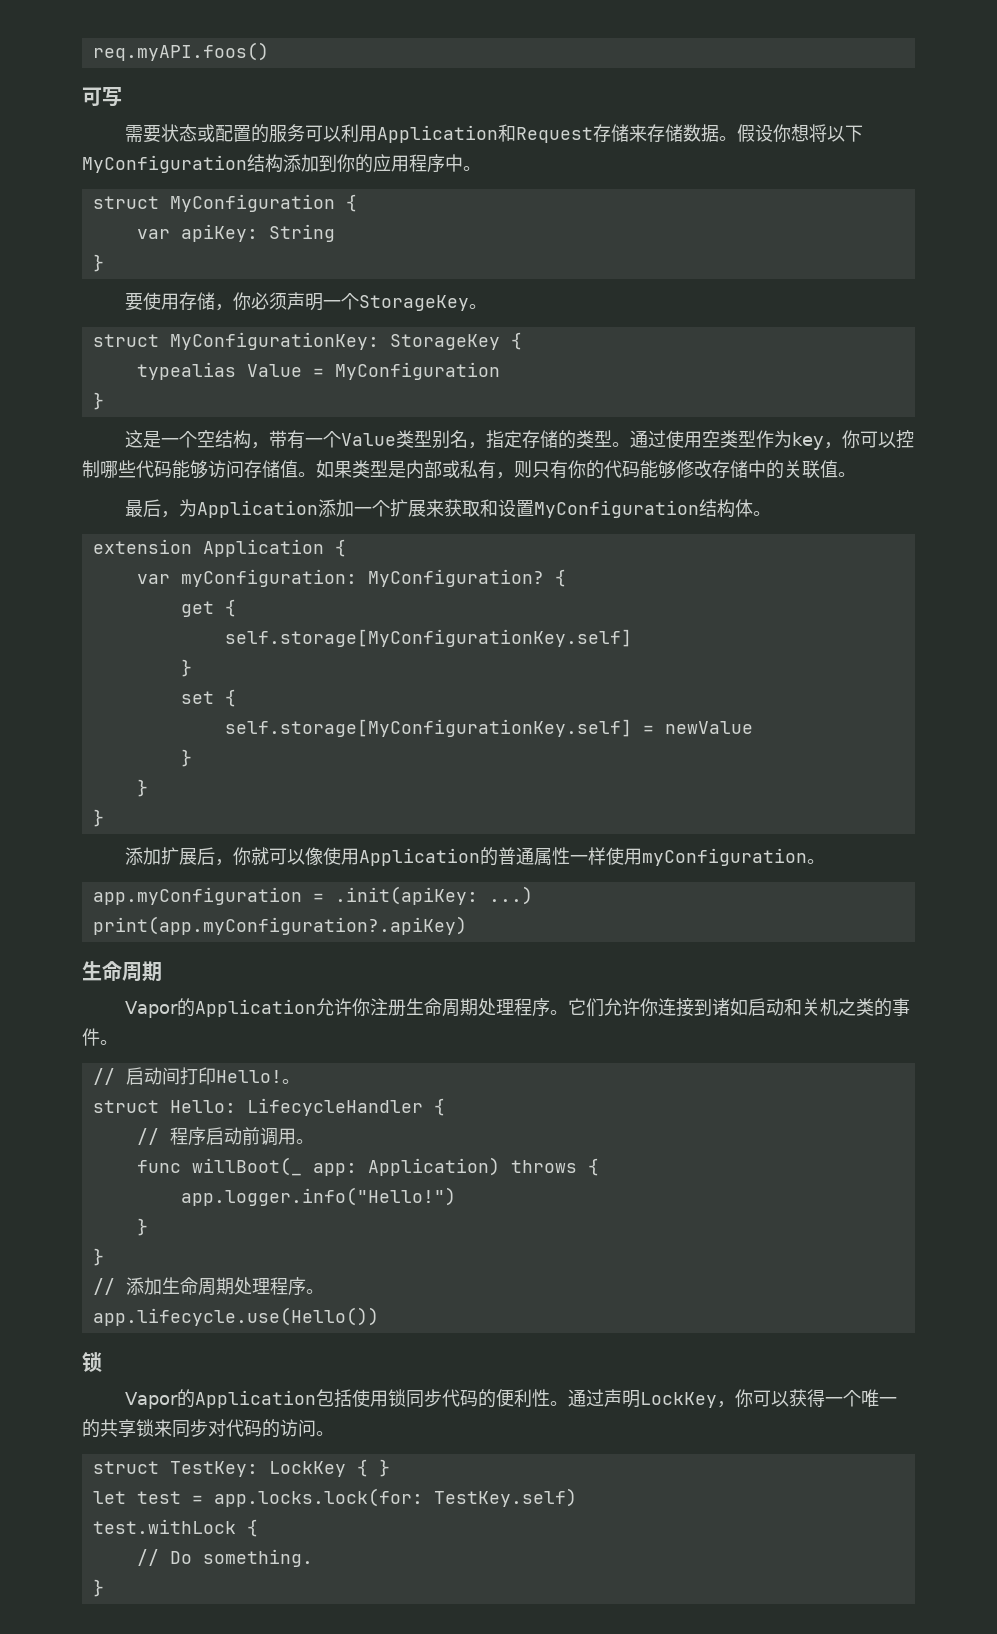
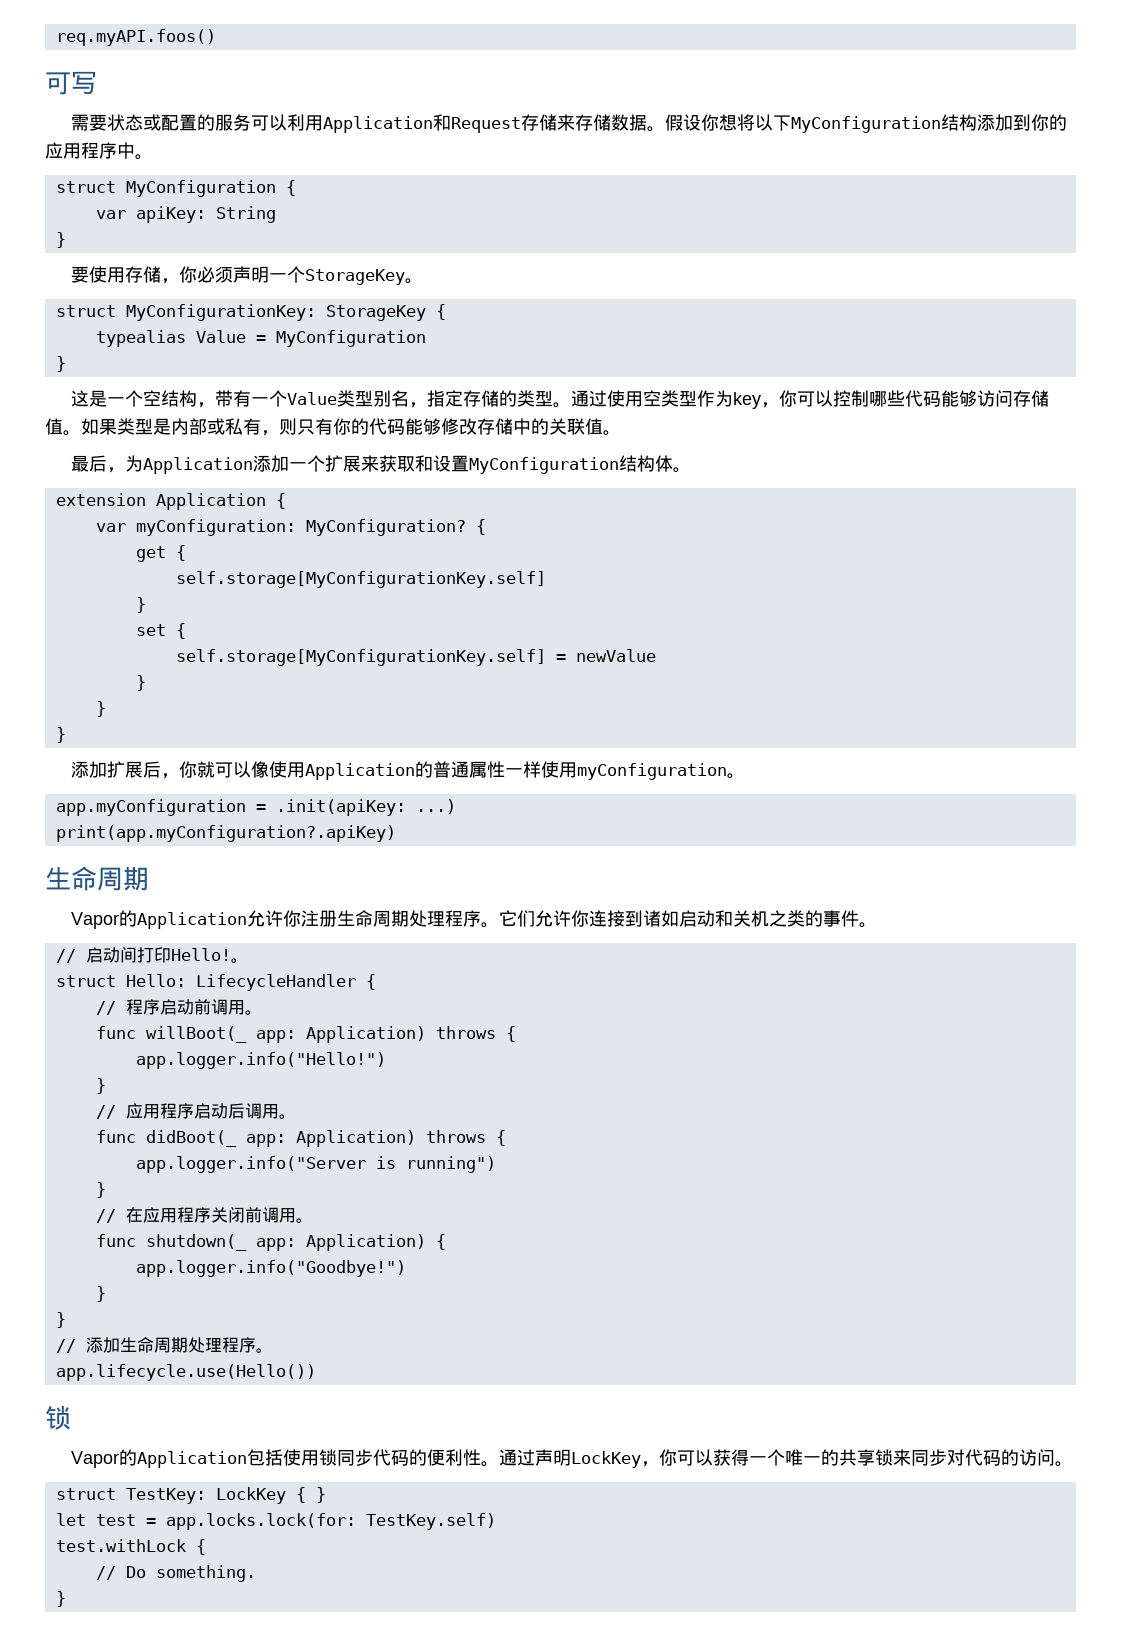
+ // 应用程序启动后调用。
+ func didBoot(_ app: Application) throws {
+ app.logger.info("Server is running")
+ }
+ // 在应用程序关闭前调用。
+ func shutdown(_ app: Application) {
+ app.logger.info("Goodbye!")
+ }

